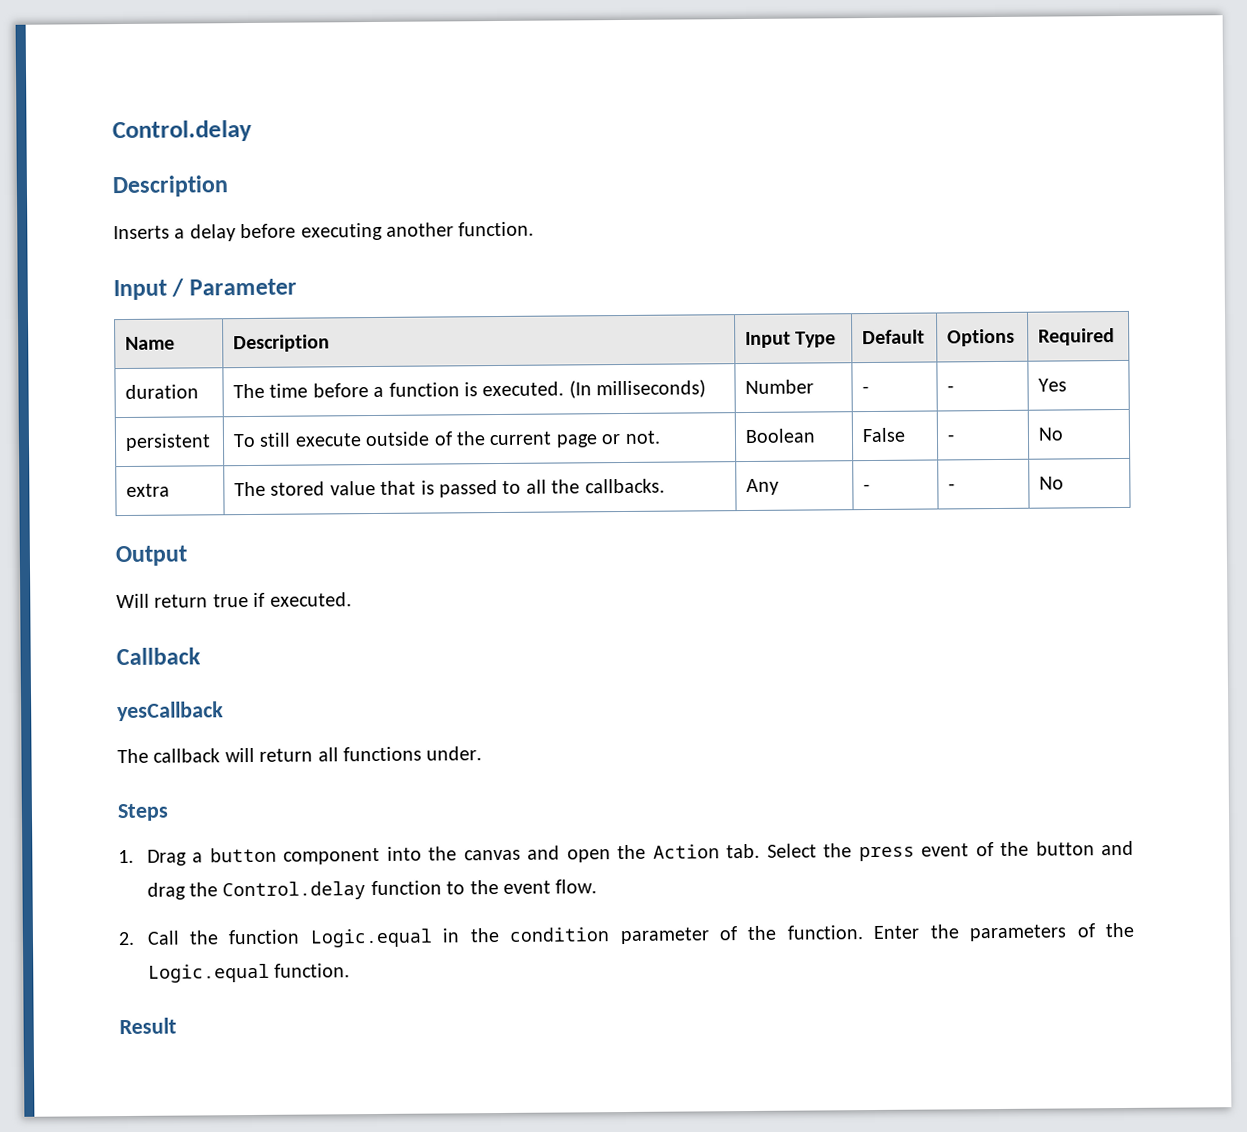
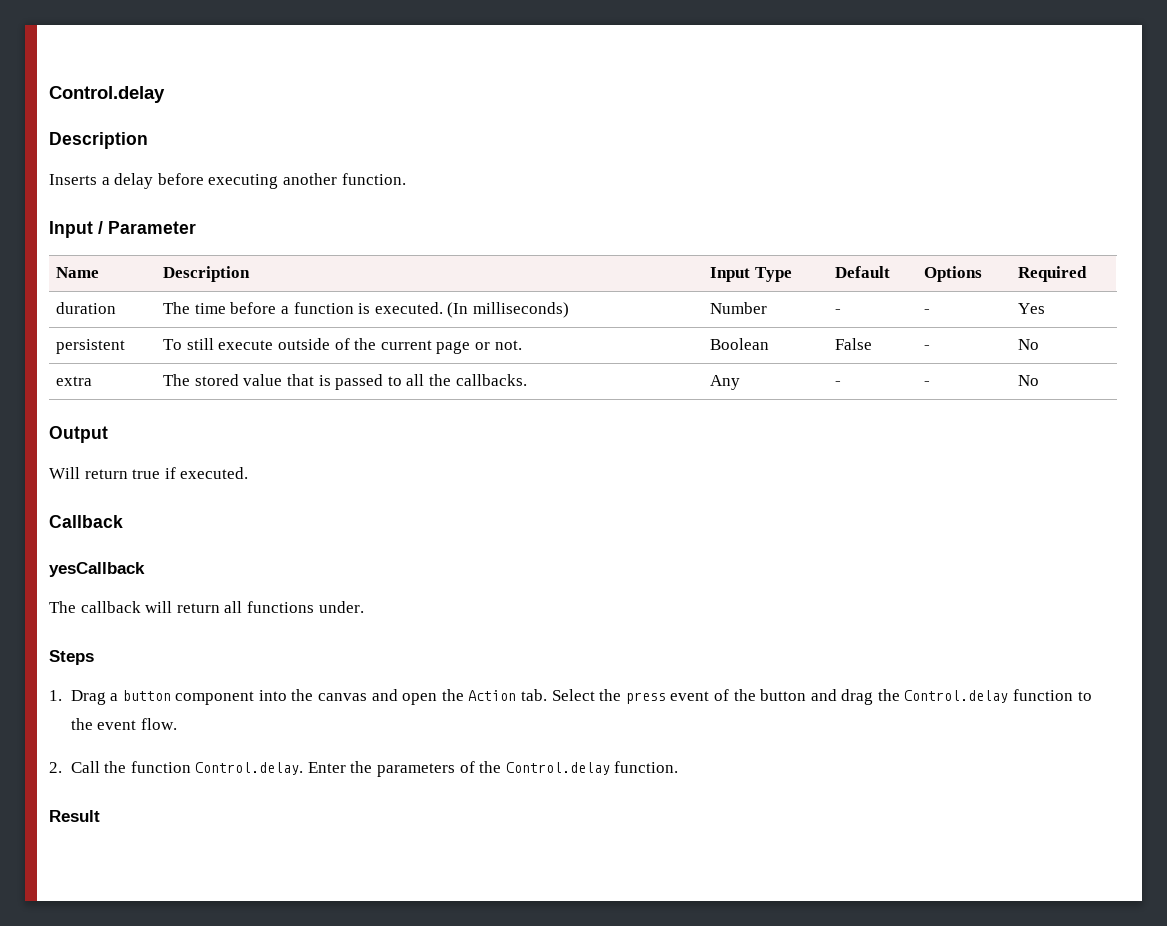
- 2. Call the function Logic.equal in the condition parameter of the function. Enter the parameters of the Logic.equal function.
+ 2. Call the function Control.delay. Enter the parameters of the Control.delay function.

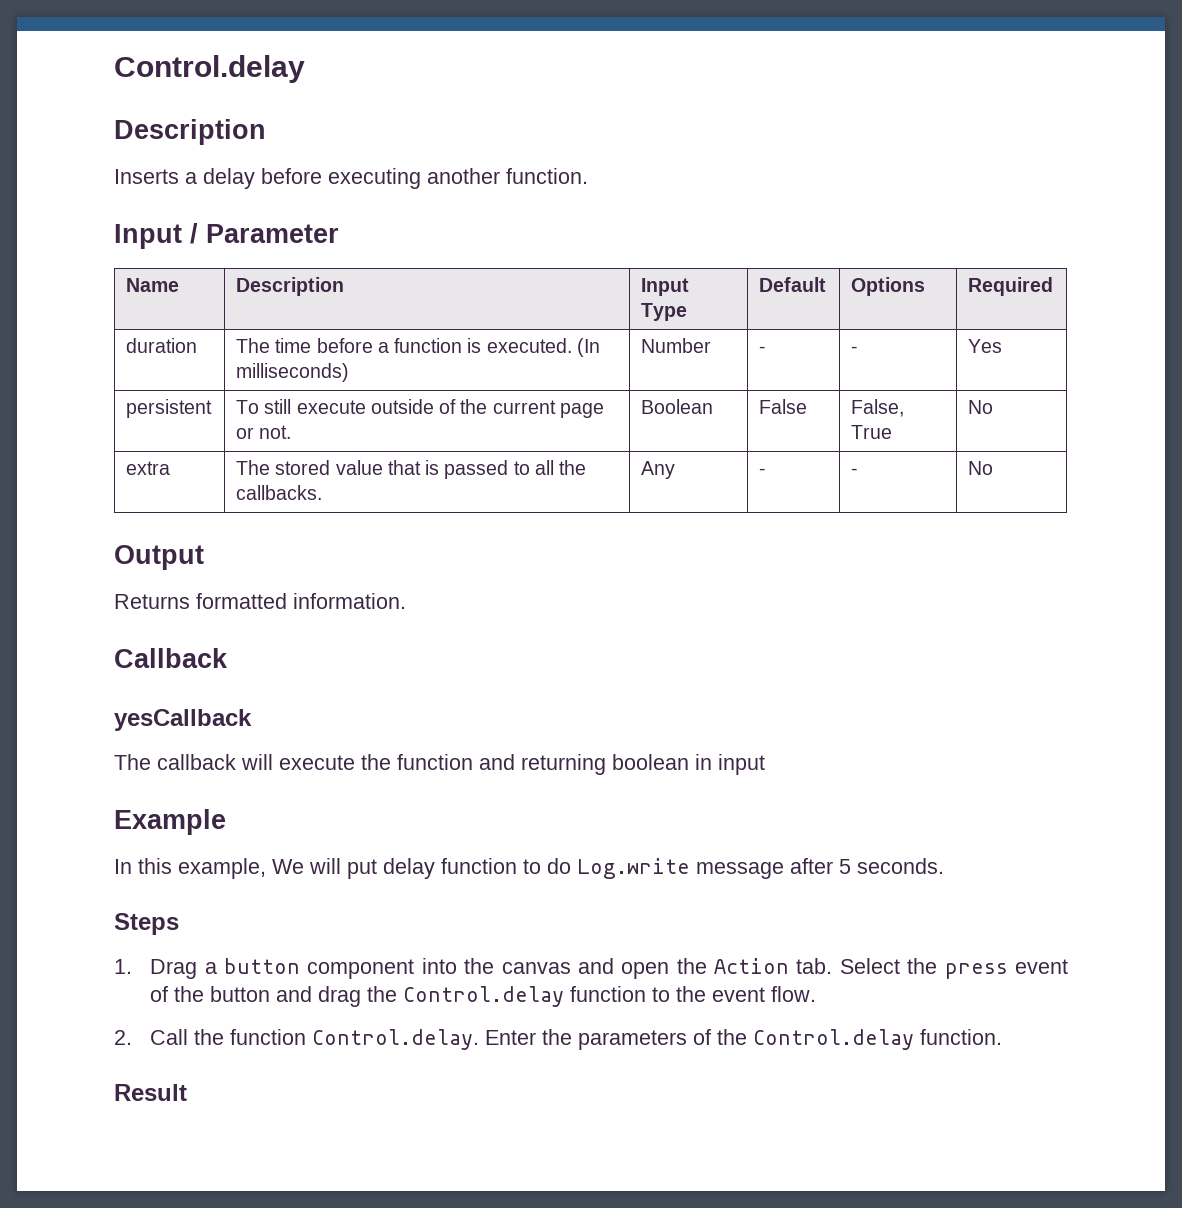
- persistent | To still execute outside of the current page or not. | Boolean | False | - | No
+ persistent | To still execute outside of the current page or not. | Boolean | False | False, True | No
- Will return true if executed.
+ Returns formatted information.
- The callback will return all functions under.
+ The callback will execute the function and returning boolean in input
+ Example
+ In this example, We will put delay function to do Log.write message after 5 seconds.

